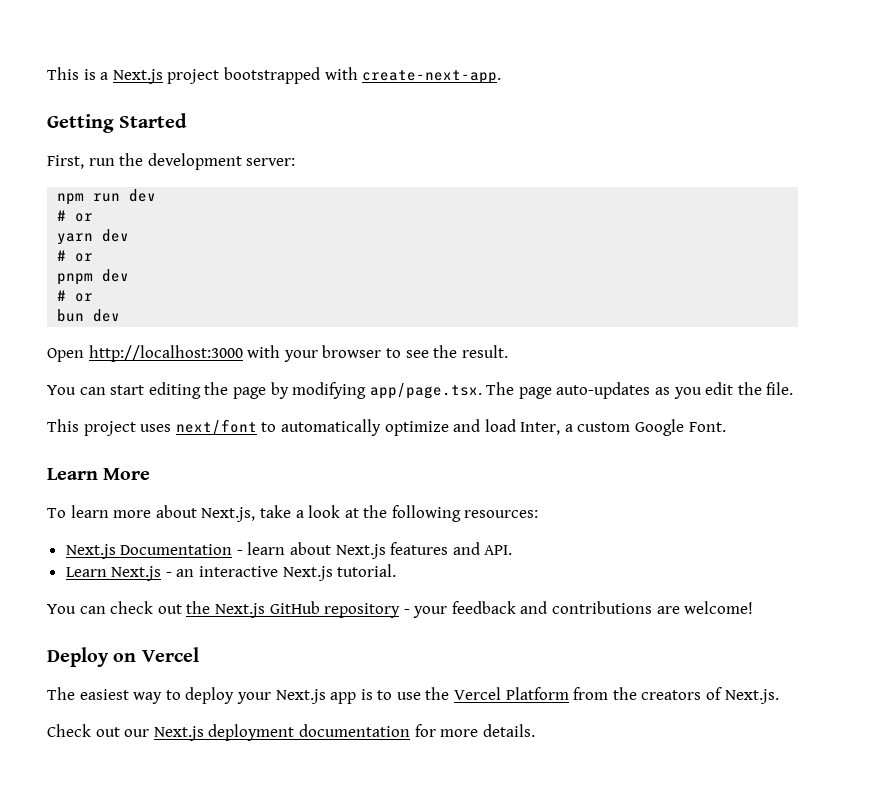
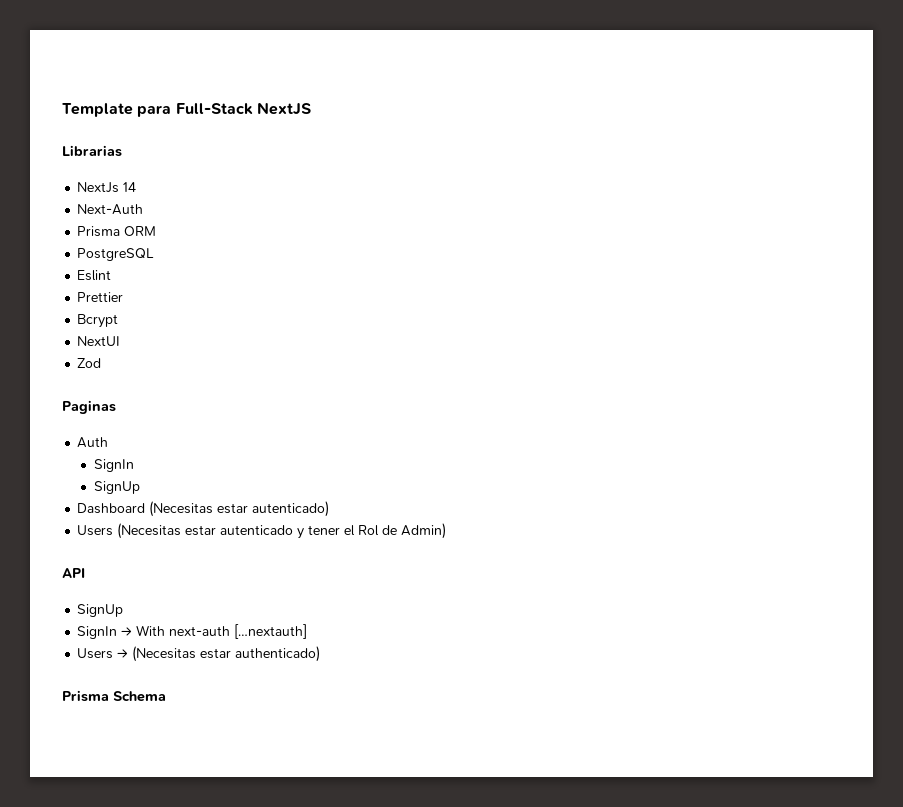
- This is a Next.js project bootstrapped with create-next-app.
- Getting Started
- First, run the development server:
- npm run dev
- # or
- yarn dev
- # or
- pnpm dev
- # or
- bun dev
- Open http://localhost:3000 with your browser to see the result.
- You can start editing the page by modifying app/page.tsx. The page auto-updates as you edit the file.
- This project uses next/font to automatically optimize and load Inter, a custom Google Font.
- Learn More
- To learn more about Next.js, take a look at the following resources:
- Next.js Documentation - learn about Next.js features and API.
- Learn Next.js - an interactive Next.js tutorial.
- You can check out the Next.js GitHub repository - your feedback and contributions are welcome!
- Deploy on Vercel
- The easiest way to deploy your Next.js app is to use the Vercel Platform from the creators of Next.js.
- Check out our Next.js deployment documentation for more details.
+ Template para Full-Stack NextJS
+ Librarias
+ NextJs 14
+ Next-Auth
+ Prisma ORM
+ PostgreSQL
+ Eslint
+ Prettier
+ Bcrypt
+ NextUI
+ Zod
+ Paginas
+ Auth
+ SignIn
+ SignUp
+ Dashboard (Necesitas estar autenticado)
+ Users (Necesitas estar autenticado y tener el Rol de Admin)
+ API
+ SignUp
+ SignIn → With next-auth […nextauth]
+ Users → (Necesitas estar authenticado)
+ Prisma Schema

